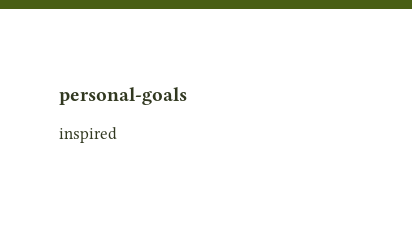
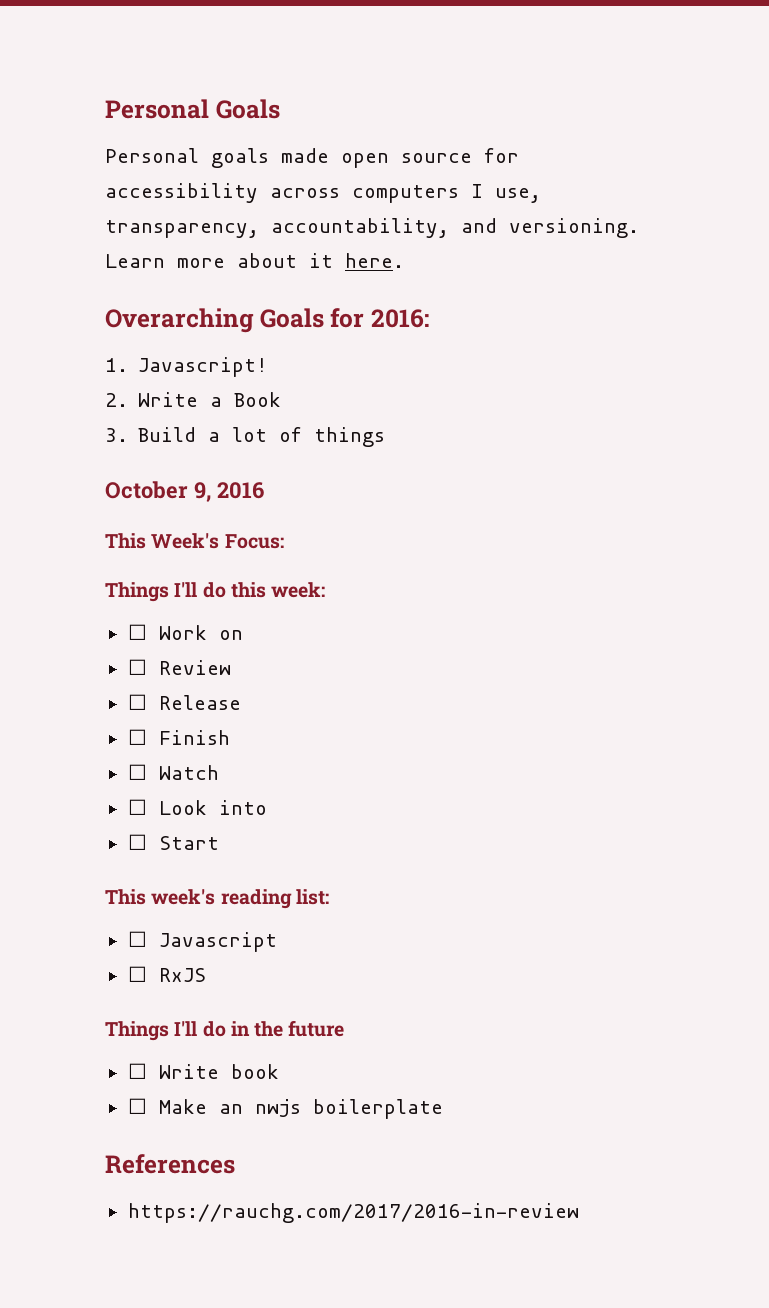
- personal-goals
- inspired
+ Personal Goals
+ Personal goals made open source for accessibility across computers I use, transparency, accountability, and versioning. Learn more about it here.
+ Overarching Goals for 2016:
+ 1. Javascript!
+ 2. Write a Book
+ 3. Build a lot of things
+ October 9, 2016
+ This Week's Focus:
+ Things I'll do this week:
+ ☐ Work on
+ ☐ Review
+ ☐ Release
+ ☐ Finish
+ ☐ Watch
+ ☐ Look into
+ ☐ Start
+ This week's reading list:
+ ☐ Javascript
+ ☐ RxJS
+ Things I'll do in the future
+ ☐ Write book
+ ☐ Make an nwjs boilerplate
+ References
+ https://rauchg.com/2017/2016-in-review

